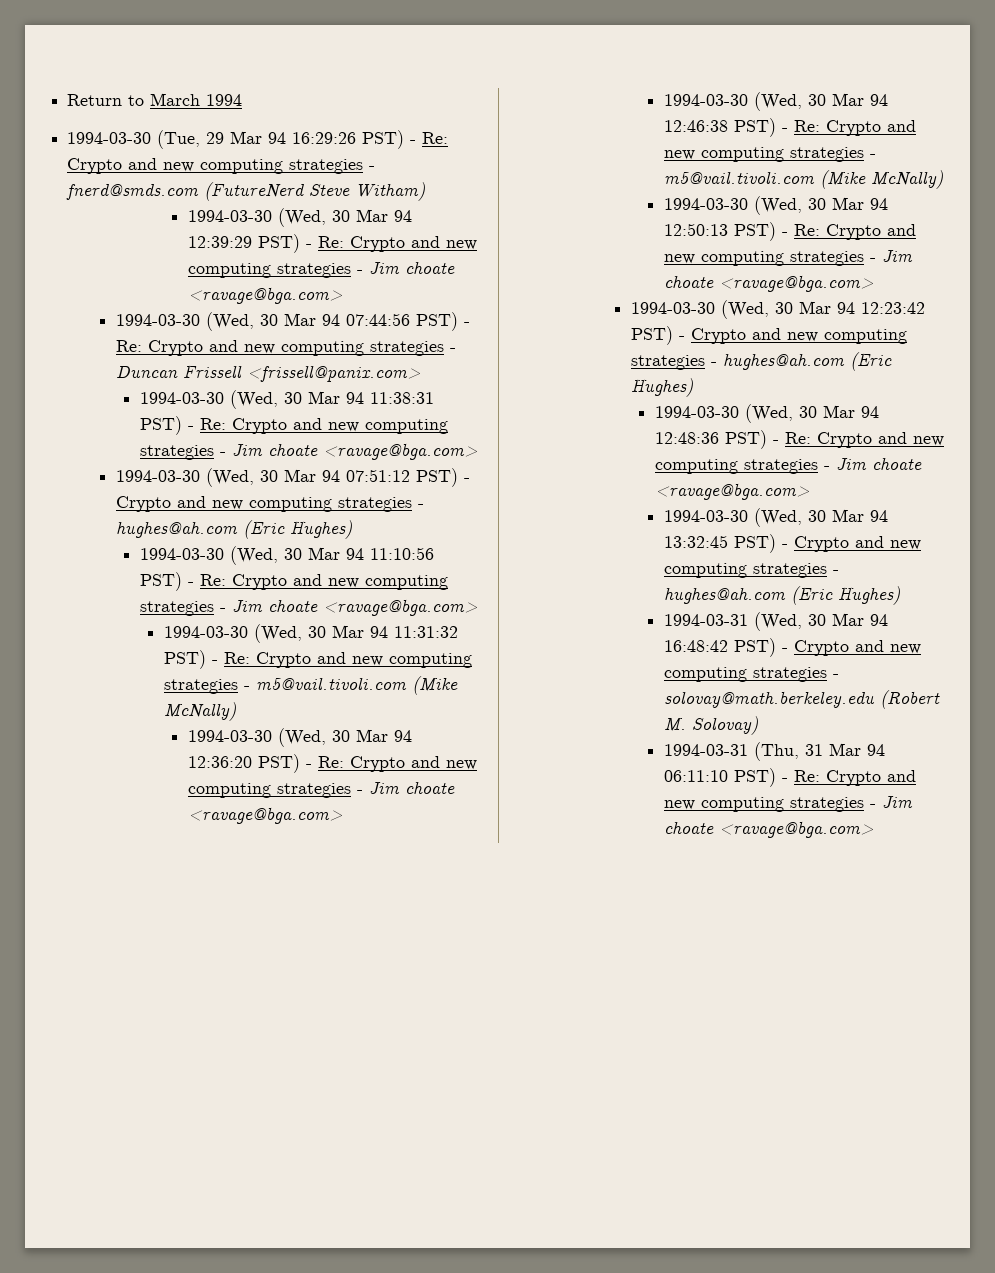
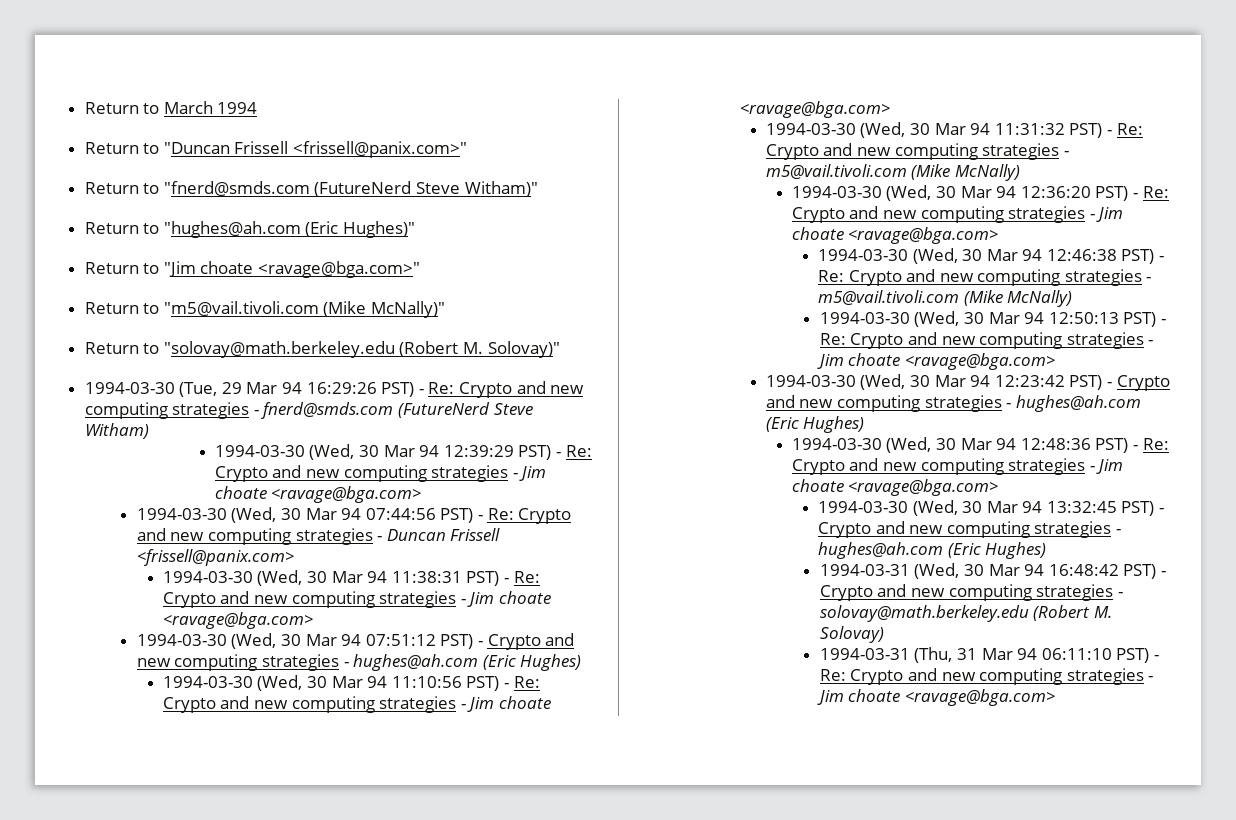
+ Return to "Duncan Frissell <frissell@panix.com>"
+ Return to "fnerd@smds.com (FutureNerd Steve Witham)"
+ Return to "hughes@ah.com (Eric Hughes)"
+ Return to "Jim choate <ravage@bga.com>"
+ Return to "m5@vail.tivoli.com (Mike McNally)"
+ Return to "solovay@math.berkeley.edu (Robert M. Solovay)"

